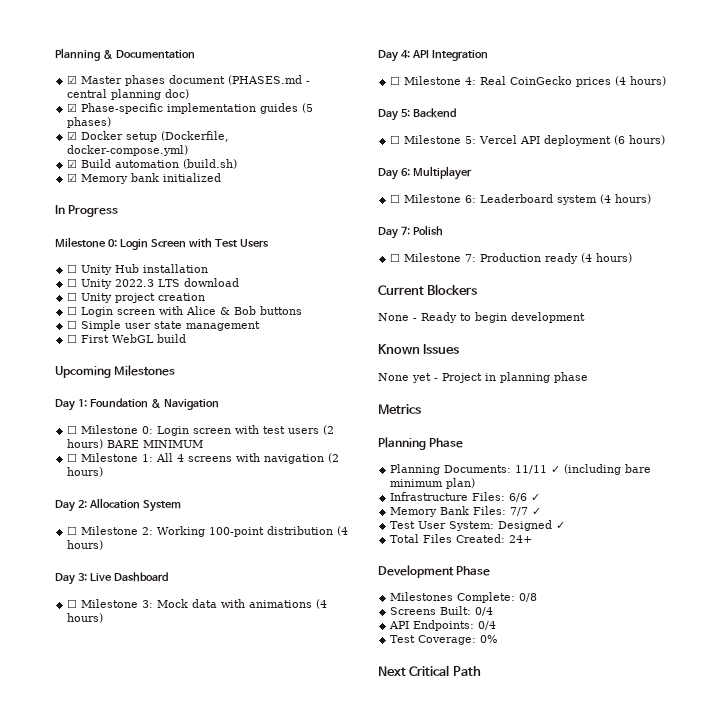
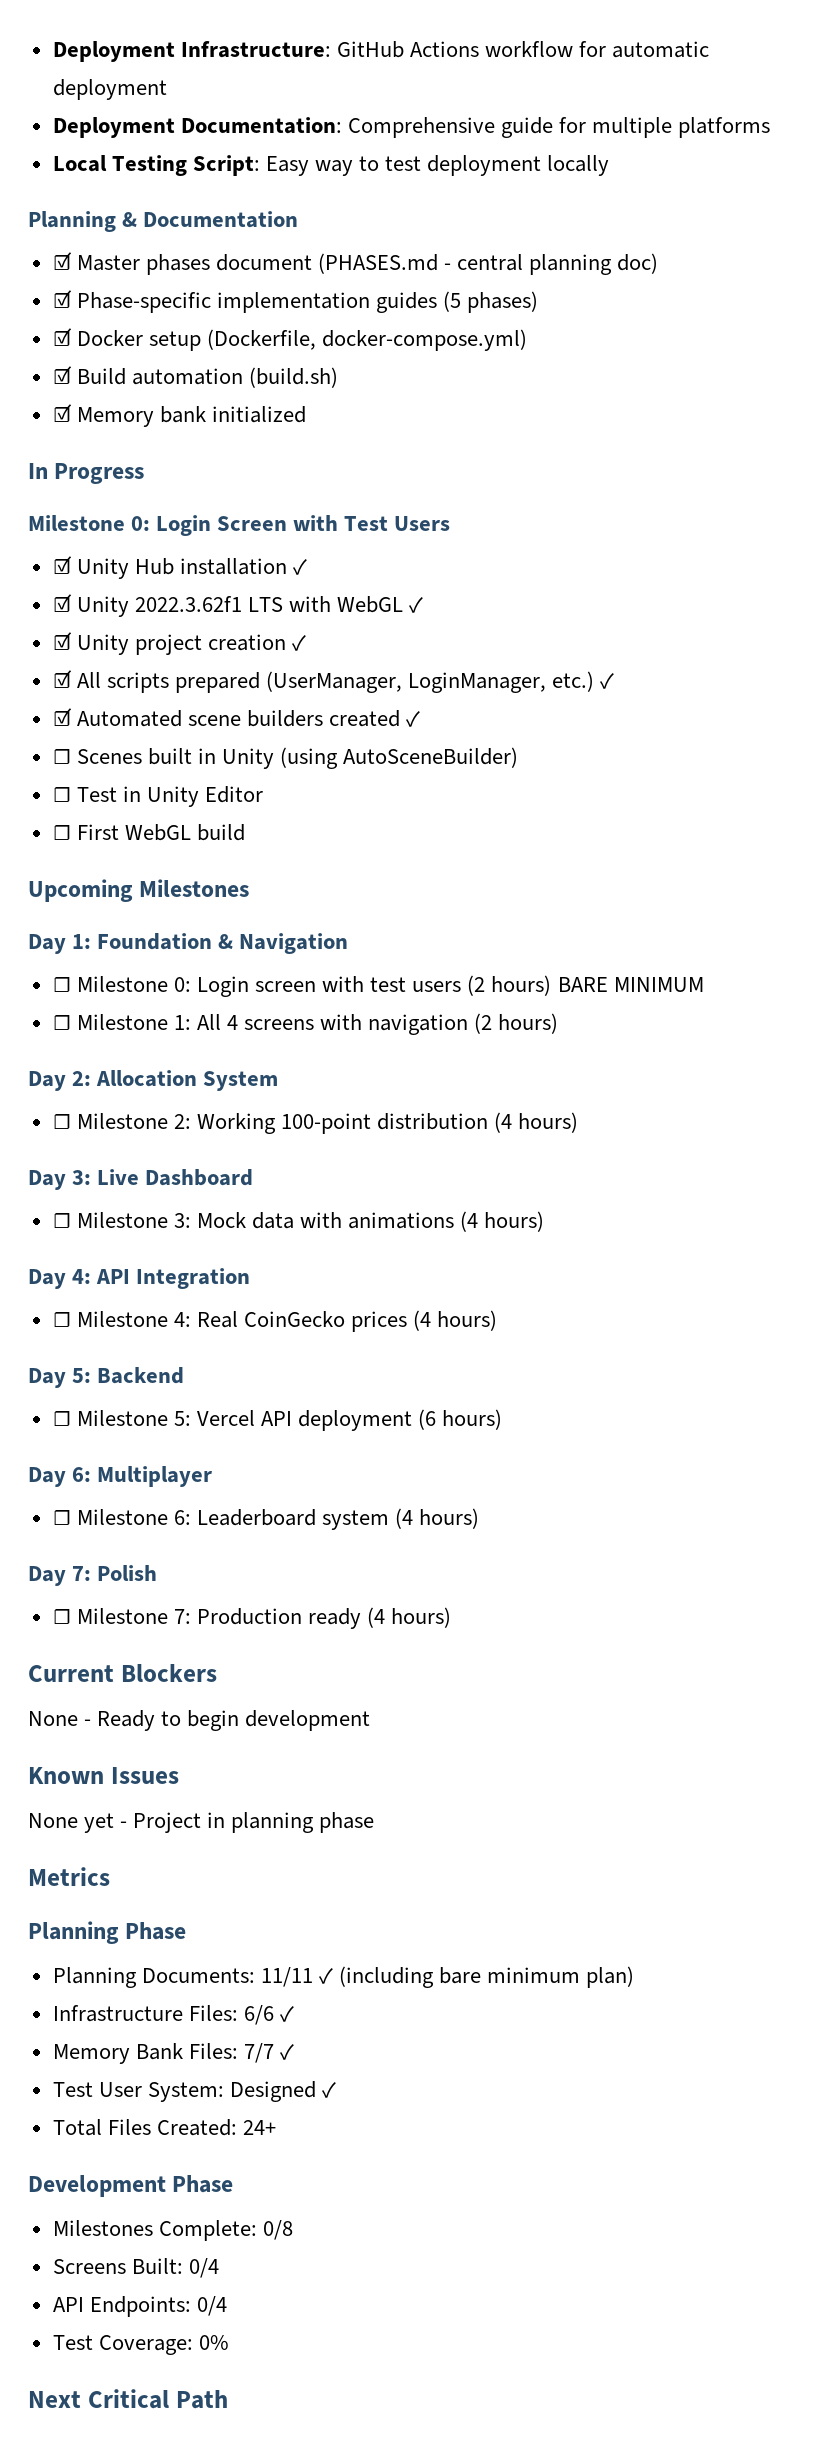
+ Deployment Infrastructure: GitHub Actions workflow for automatic deployment
+ Deployment Documentation: Comprehensive guide for multiple platforms
+ Local Testing Script: Easy way to test deployment locally
- ☐ Unity Hub installation
- ☐ Unity 2022.3 LTS download
- ☐ Unity project creation
- ☐ Login screen with Alice & Bob buttons
- ☐ Simple user state management
+ ☑ Unity Hub installation ✓
+ ☑ Unity 2022.3.62f1 LTS with WebGL ✓
+ ☑ Unity project creation ✓
+ ☑ All scripts prepared (UserManager, LoginManager, etc.) ✓
+ ☑ Automated scene builders created ✓
+ ☐ Scenes built in Unity (using AutoSceneBuilder)
+ ☐ Test in Unity Editor

